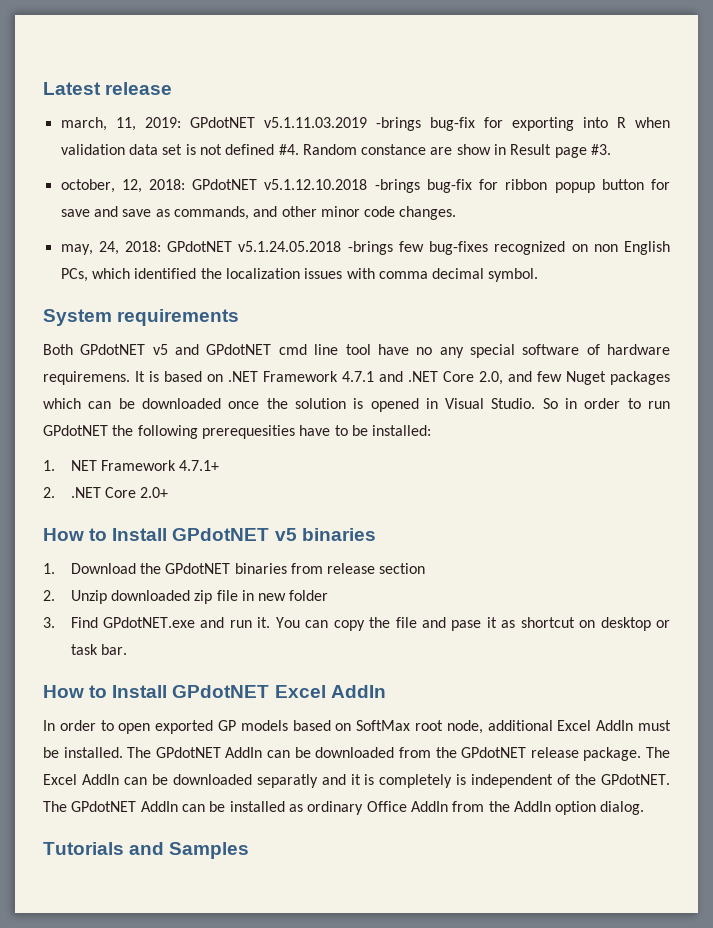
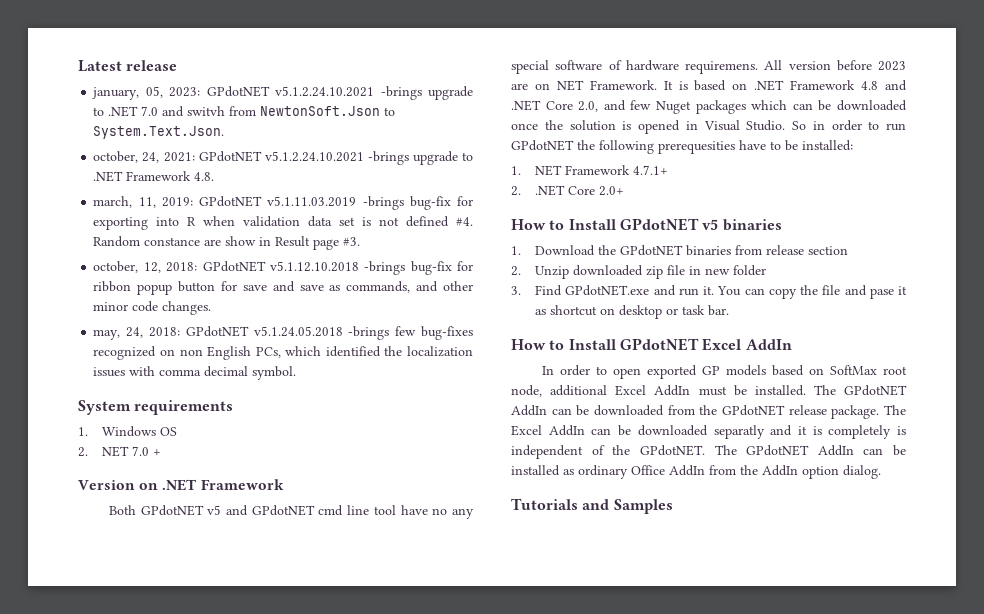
+ january, 05, 2023: GPdotNET v5.1.2.24.10.2021 -brings upgrade to .NET 7.0 and switvh from NewtonSoft.Json to System.Text.Json.
+ october, 24, 2021: GPdotNET v5.1.2.24.10.2021 -brings upgrade to .NET Framework 4.8.
+ 1. Windows OS
+ 2. NET 7.0 +
+ Version on .NET Framework
+ All version before 2023 are on NET Framework.
- It is based on .NET Framework 4.7.1 and .NET Core 2.0, and few Nuget packages which can be downloaded once the solution is opened in Visual Studio.
+ It is based on .NET Framework 4.8 and .NET Core 2.0, and few Nuget packages which can be downloaded once the solution is opened in Visual Studio.

